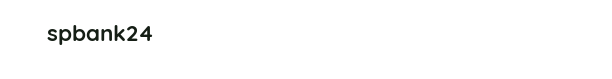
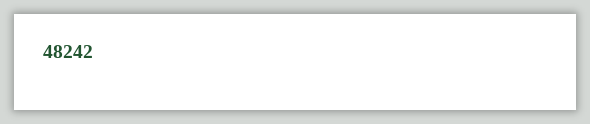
- spbank24
+ 48242

